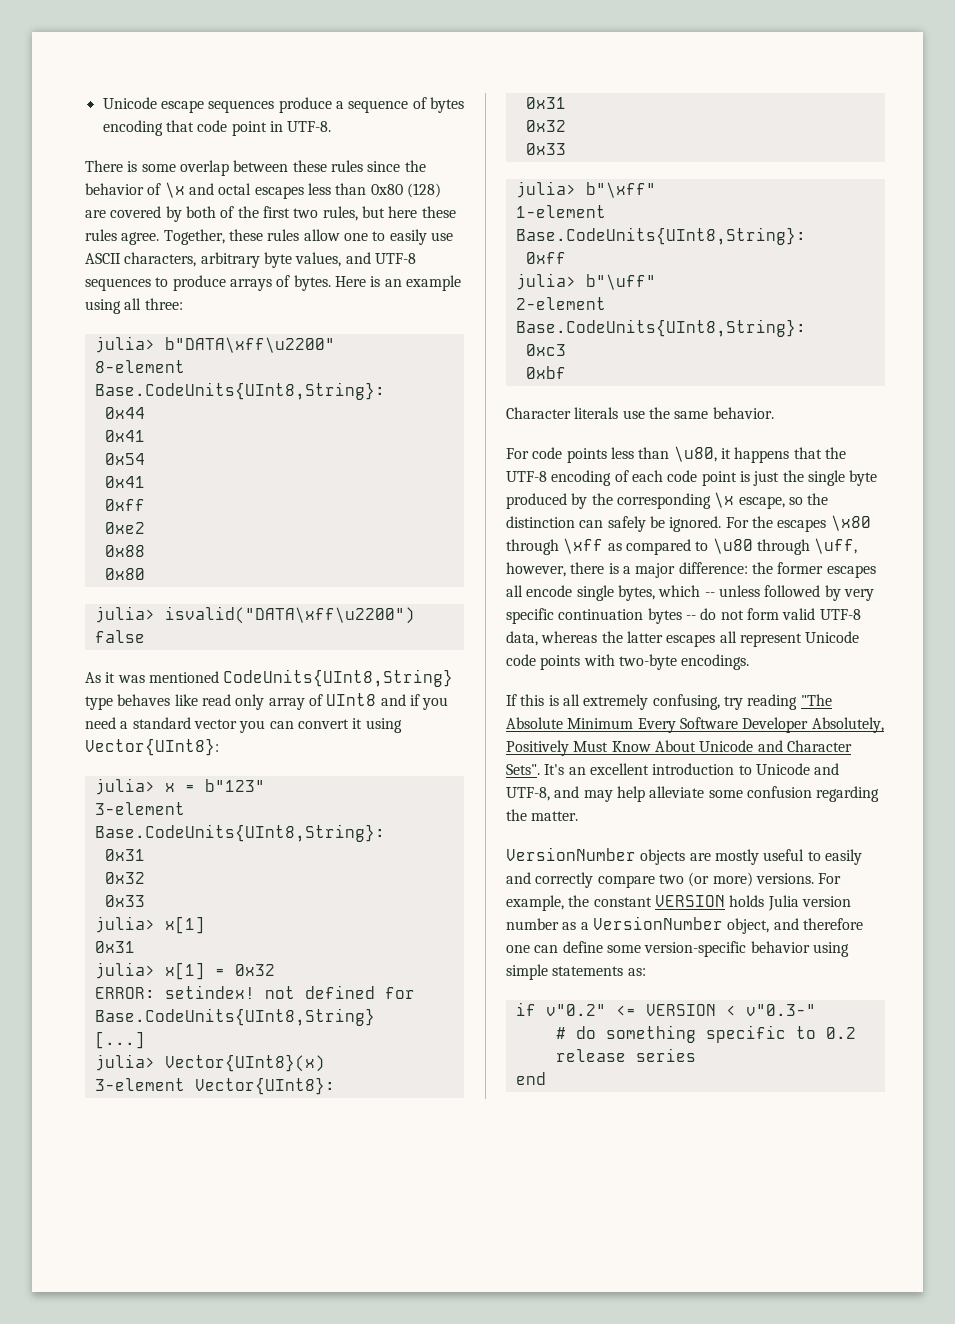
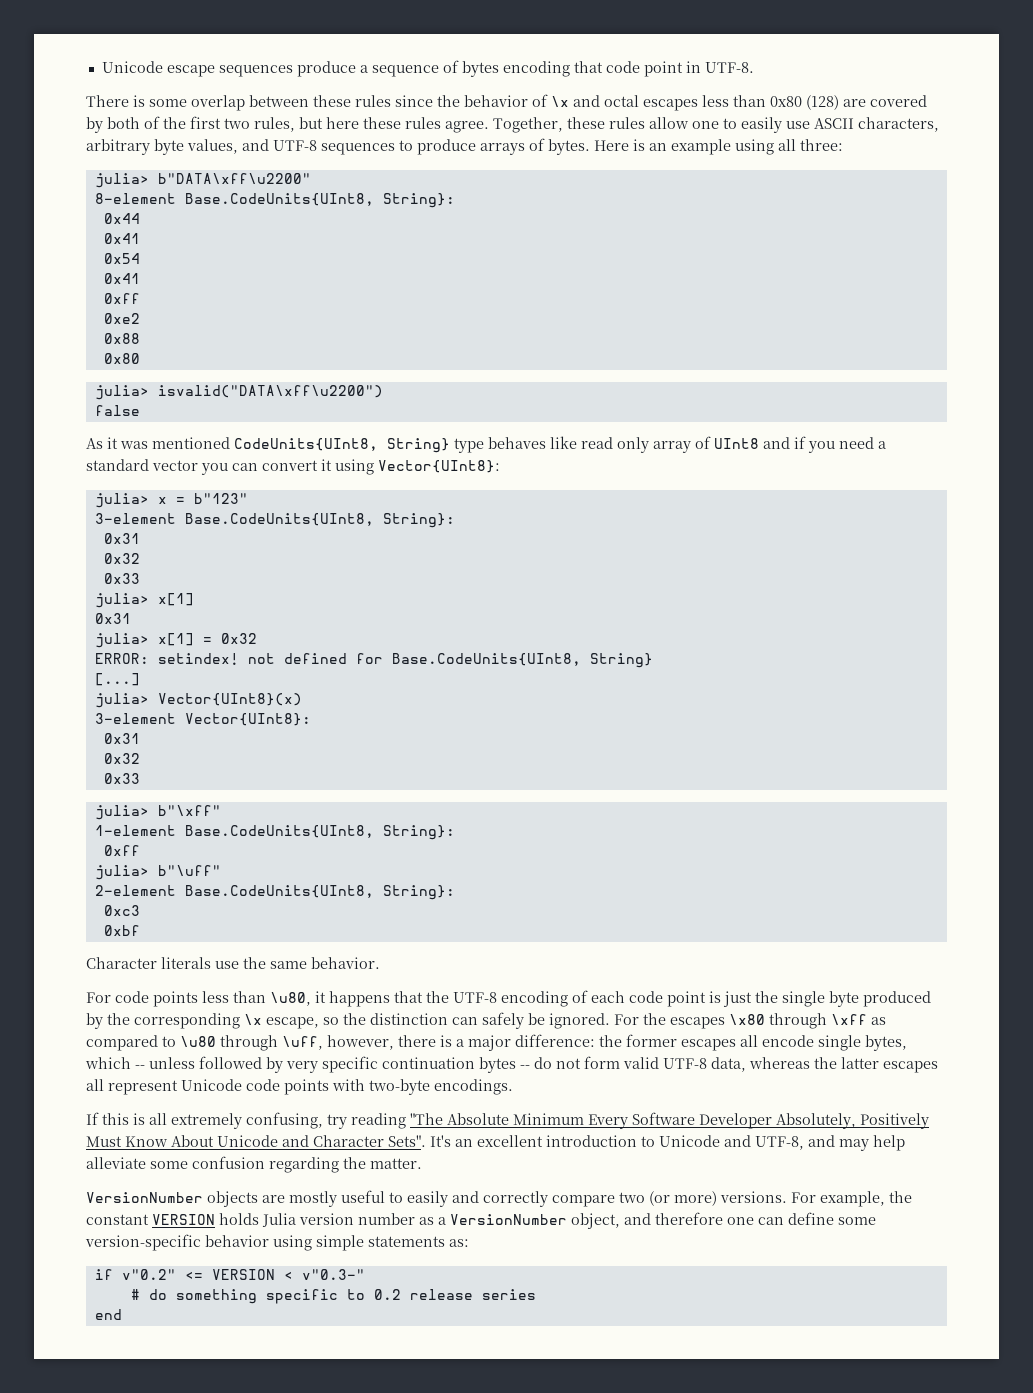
- 8-element Base.CodeUnits{UInt8,String}:
+ 8-element Base.CodeUnits{UInt8, String}:
- As it was mentioned CodeUnits{UInt8,String} type behaves like read only array of UInt8 and if you need a standard vector you can convert it using Vector{UInt8}:
+ As it was mentioned CodeUnits{UInt8, String} type behaves like read only array of UInt8 and if you need a standard vector you can convert it using Vector{UInt8}:
- 3-element Base.CodeUnits{UInt8,String}:
+ 3-element Base.CodeUnits{UInt8, String}:
- ERROR: setindex! not defined for Base.CodeUnits{UInt8,String}
+ ERROR: setindex! not defined for Base.CodeUnits{UInt8, String}
- 1-element Base.CodeUnits{UInt8,String}:
+ 1-element Base.CodeUnits{UInt8, String}:
- 2-element Base.CodeUnits{UInt8,String}:
+ 2-element Base.CodeUnits{UInt8, String}:

